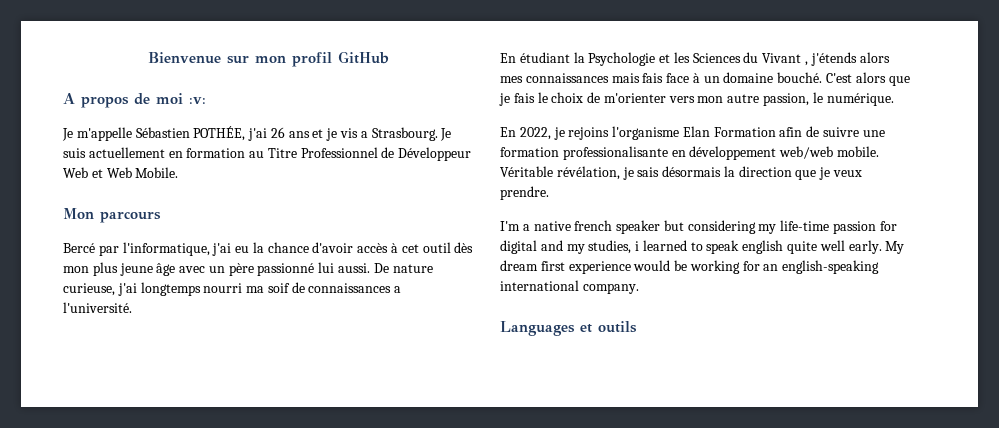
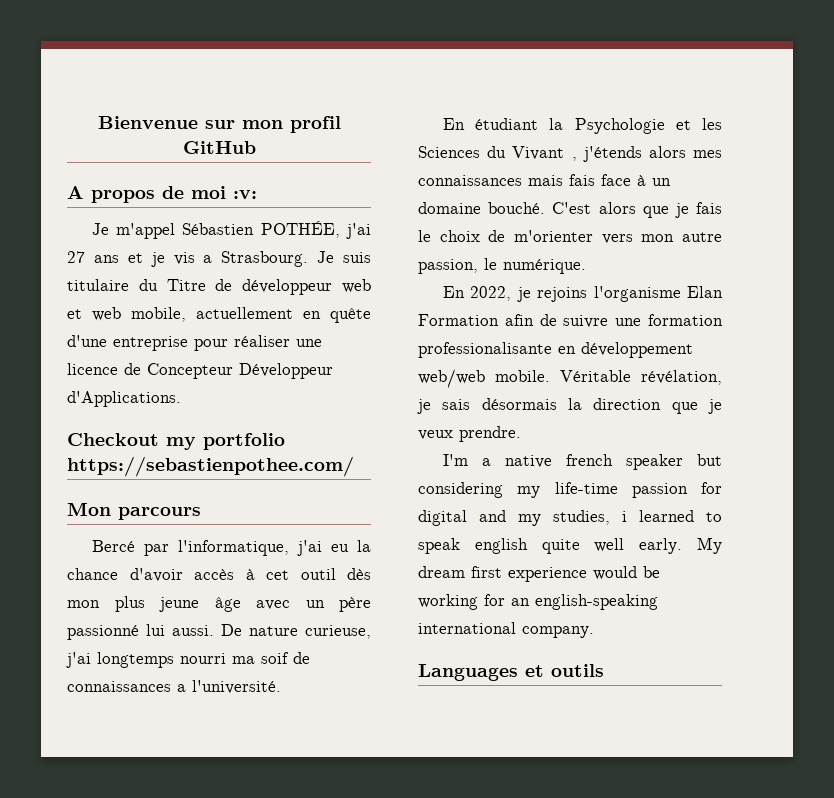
- Je m'appelle Sébastien POTHÉE, j'ai 26 ans et je vis a Strasbourg.
+ Je m'appel Sébastien POTHÉE, j'ai 27 ans et je vis a Strasbourg.
- Je suis actuellement en formation au Titre Professionnel de Développeur Web et Web Mobile.
+ Je suis titulaire du Titre de développeur web et web mobile, actuellement en quête d'une entreprise pour réaliser une licence de Concepteur Développeur d'Applications.
+ Checkout my portfolio https://sebastienpothee.com/

